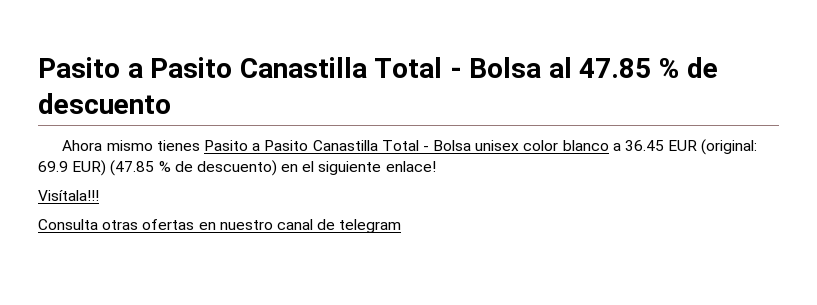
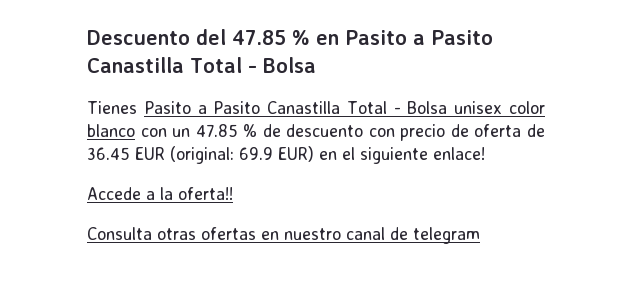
- Pasito a Pasito Canastilla Total - Bolsa al 47.85 % de descuento
- Ahora mismo tienes Pasito a Pasito Canastilla Total - Bolsa unisex color blanco a 36.45 EUR (original: 69.9 EUR) (47.85 % de descuento) en el siguiente enlace!
+ Descuento del 47.85 % en Pasito a Pasito Canastilla Total - Bolsa
+ Tienes Pasito a Pasito Canastilla Total - Bolsa unisex color blanco con un 47.85 % de descuento con precio de oferta de 36.45 EUR (original: 69.9 EUR) en el siguiente enlace!
- Visítala!!!
+ Accede a la oferta!!

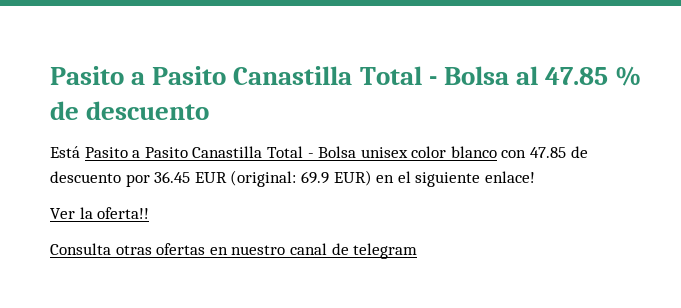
- Descuento del 47.85 % en Pasito a Pasito Canastilla Total - Bolsa
- Tienes Pasito a Pasito Canastilla Total - Bolsa unisex color blanco con un 47.85 % de descuento con precio de oferta de 36.45 EUR (original: 69.9 EUR) en el siguiente enlace!
+ Pasito a Pasito Canastilla Total - Bolsa al 47.85 % de descuento
+ Está Pasito a Pasito Canastilla Total - Bolsa unisex color blanco con 47.85 de descuento por 36.45 EUR (original: 69.9 EUR) en el siguiente enlace!
- Accede a la oferta!!
+ Ver la oferta!!

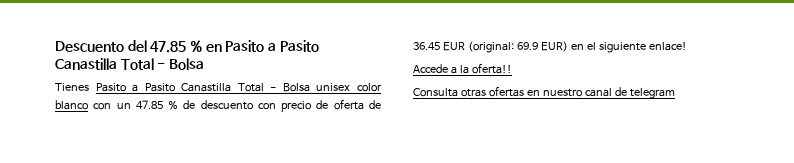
- Pasito a Pasito Canastilla Total - Bolsa al 47.85 % de descuento
- Está Pasito a Pasito Canastilla Total - Bolsa unisex color blanco con 47.85 de descuento por 36.45 EUR (original: 69.9 EUR) en el siguiente enlace!
+ Descuento del 47.85 % en Pasito a Pasito Canastilla Total - Bolsa
+ Tienes Pasito a Pasito Canastilla Total - Bolsa unisex color blanco con un 47.85 % de descuento con precio de oferta de 36.45 EUR (original: 69.9 EUR) en el siguiente enlace!
- Ver la oferta!!
+ Accede a la oferta!!

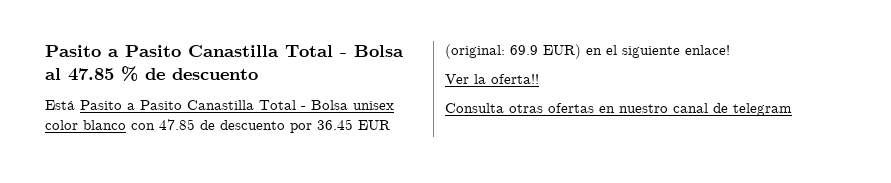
- Descuento del 47.85 % en Pasito a Pasito Canastilla Total - Bolsa
- Tienes Pasito a Pasito Canastilla Total - Bolsa unisex color blanco con un 47.85 % de descuento con precio de oferta de 36.45 EUR (original: 69.9 EUR) en el siguiente enlace!
+ Pasito a Pasito Canastilla Total - Bolsa al 47.85 % de descuento
+ Está Pasito a Pasito Canastilla Total - Bolsa unisex color blanco con 47.85 de descuento por 36.45 EUR (original: 69.9 EUR) en el siguiente enlace!
- Accede a la oferta!!
+ Ver la oferta!!

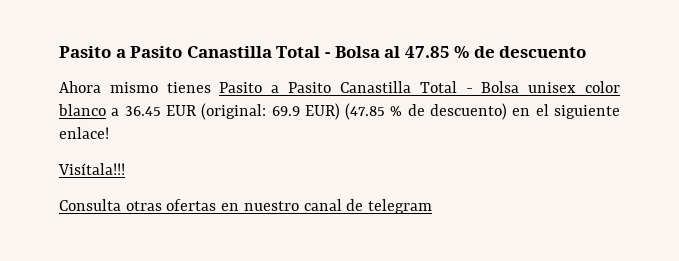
- Está Pasito a Pasito Canastilla Total - Bolsa unisex color blanco con 47.85 de descuento por 36.45 EUR (original: 69.9 EUR) en el siguiente enlace!
+ Ahora mismo tienes Pasito a Pasito Canastilla Total - Bolsa unisex color blanco a 36.45 EUR (original: 69.9 EUR) (47.85 % de descuento) en el siguiente enlace!
- Ver la oferta!!
+ Visítala!!!

